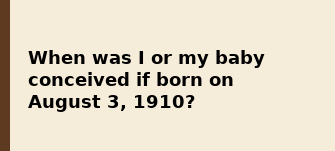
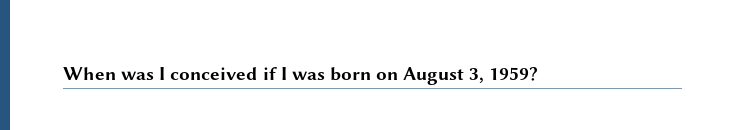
- When was I or my baby conceived if born on August 3, 1910?
+ When was I conceived if I was born on August 3, 1959?

